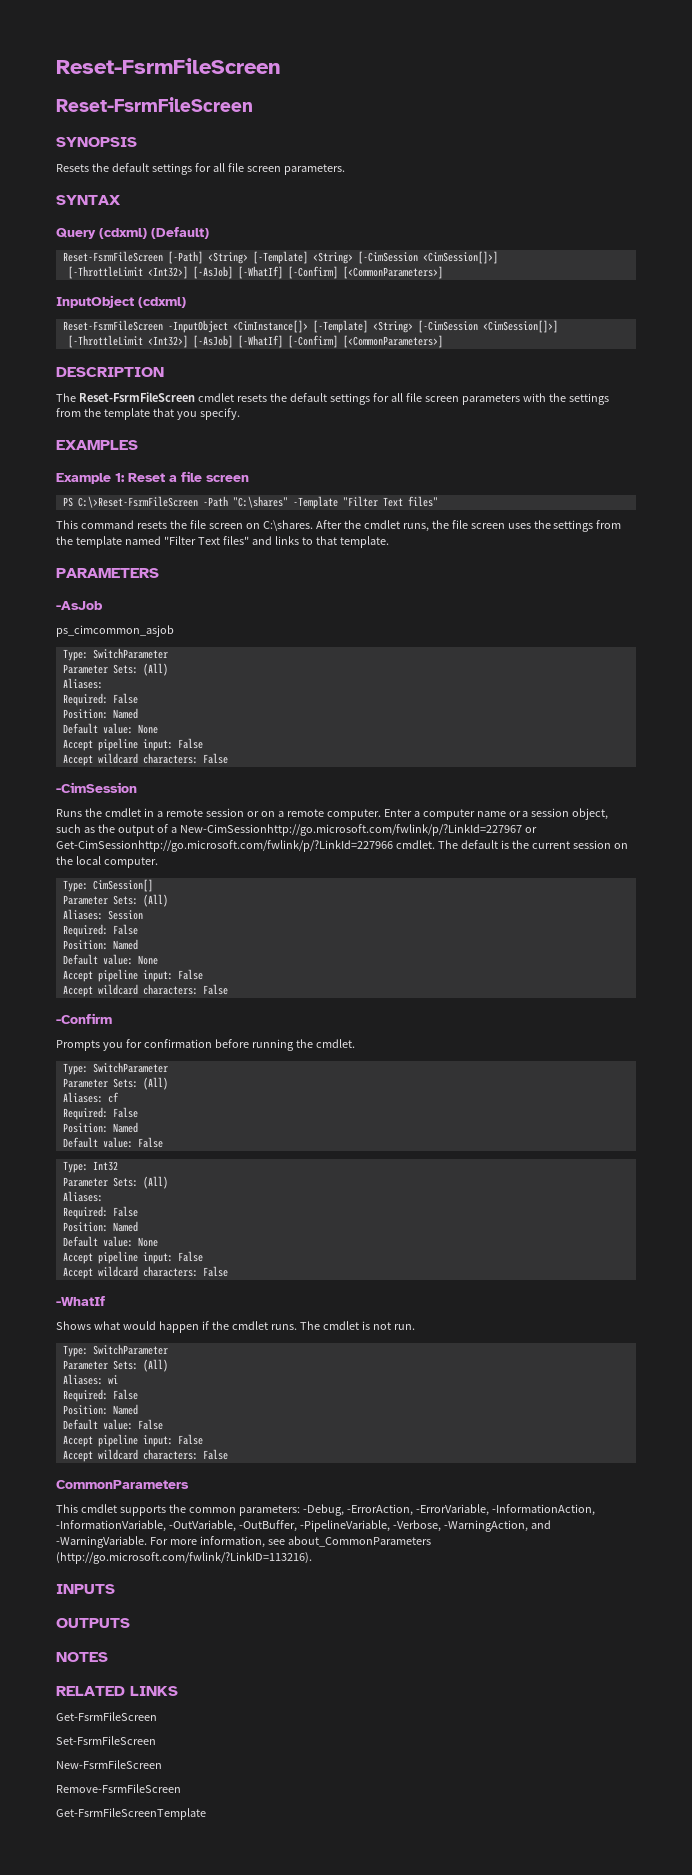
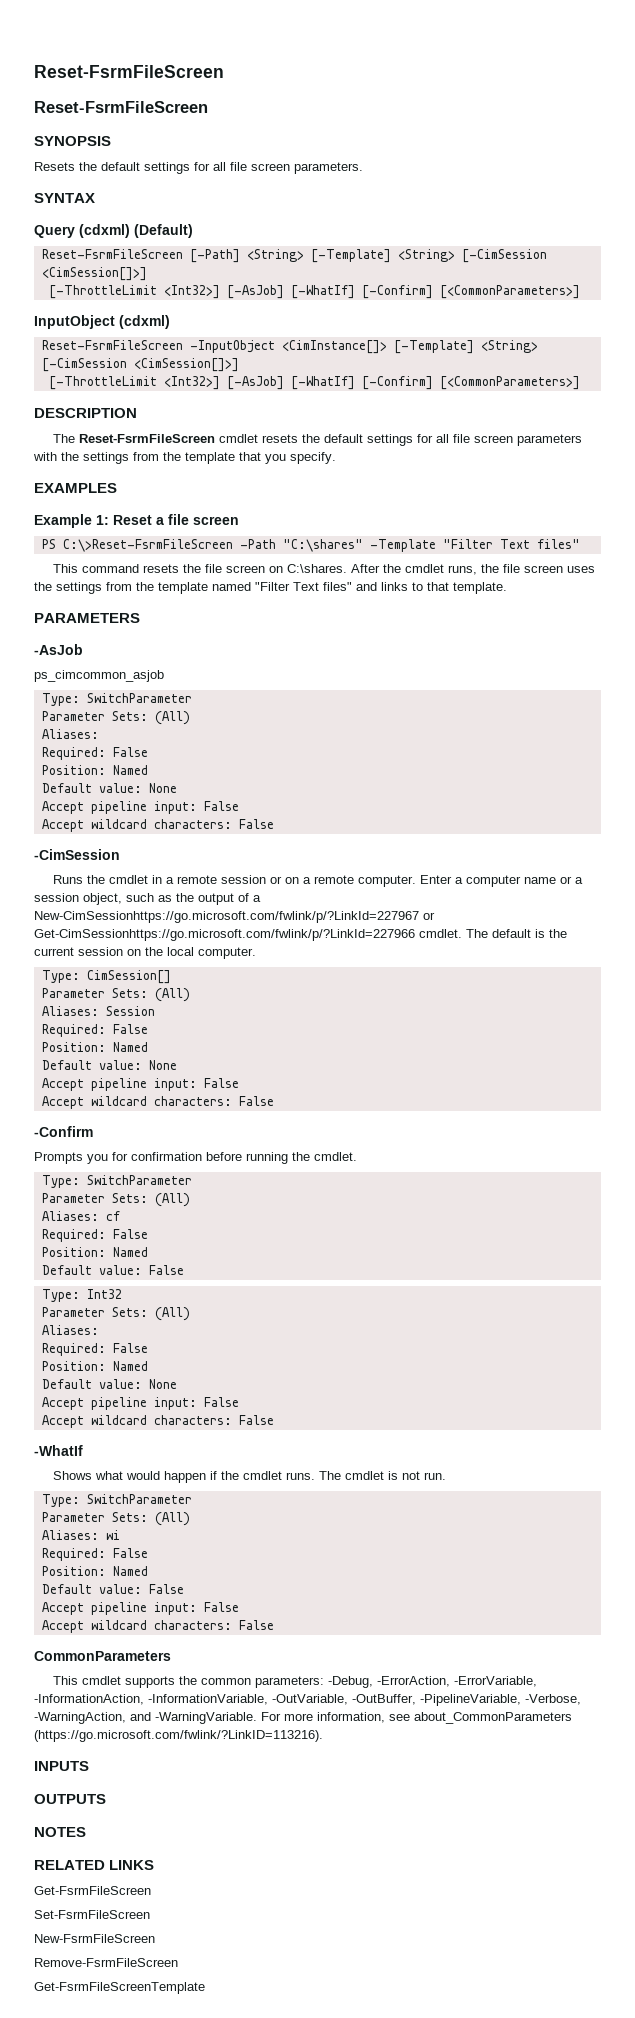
- Enter a computer name or a session object, such as the output of a New-CimSessionhttp://go.microsoft.com/fwlink/p/?LinkId=227967 or Get-CimSessionhttp://go.microsoft.com/fwlink/p/?LinkId=227966 cmdlet.
+ Enter a computer name or a session object, such as the output of a New-CimSessionhttps://go.microsoft.com/fwlink/p/?LinkId=227967 or Get-CimSessionhttps://go.microsoft.com/fwlink/p/?LinkId=227966 cmdlet.
- For more information, see about_CommonParameters (http://go.microsoft.com/fwlink/?LinkID=113216).
+ For more information, see about_CommonParameters (https://go.microsoft.com/fwlink/?LinkID=113216).

